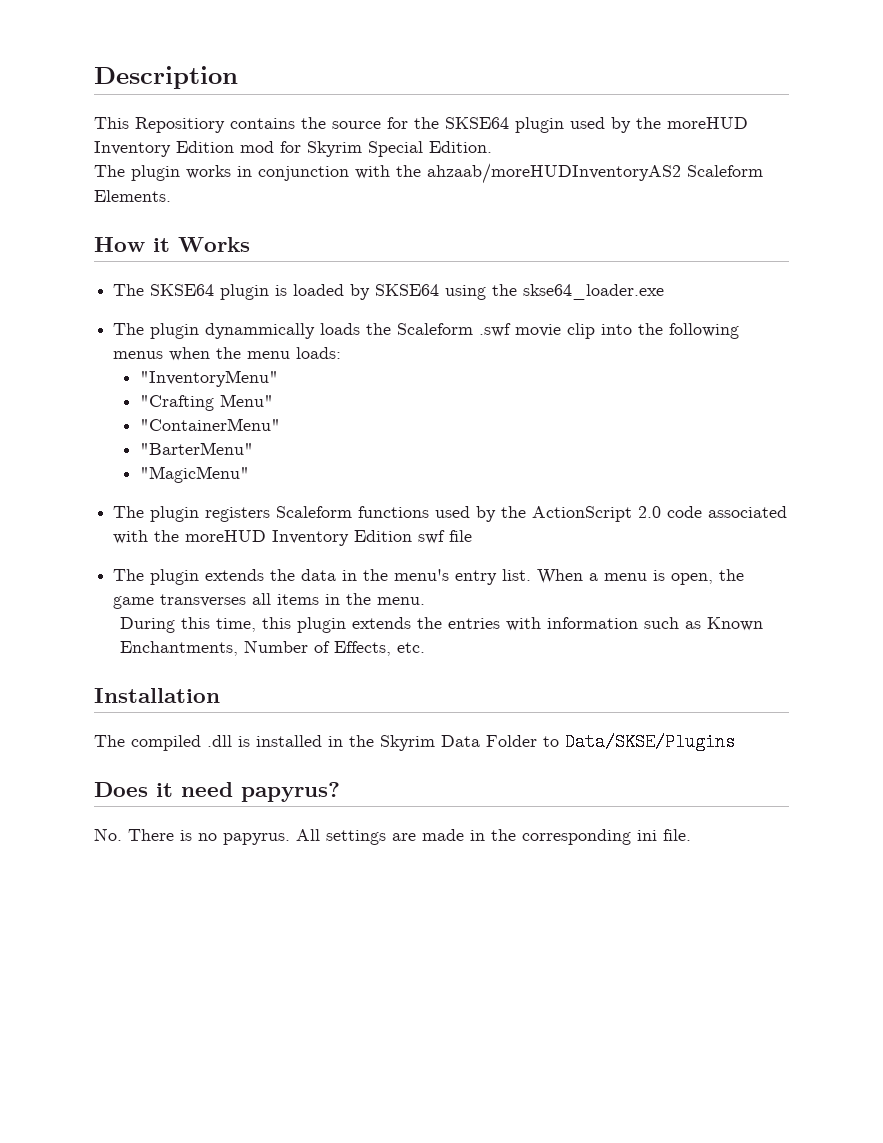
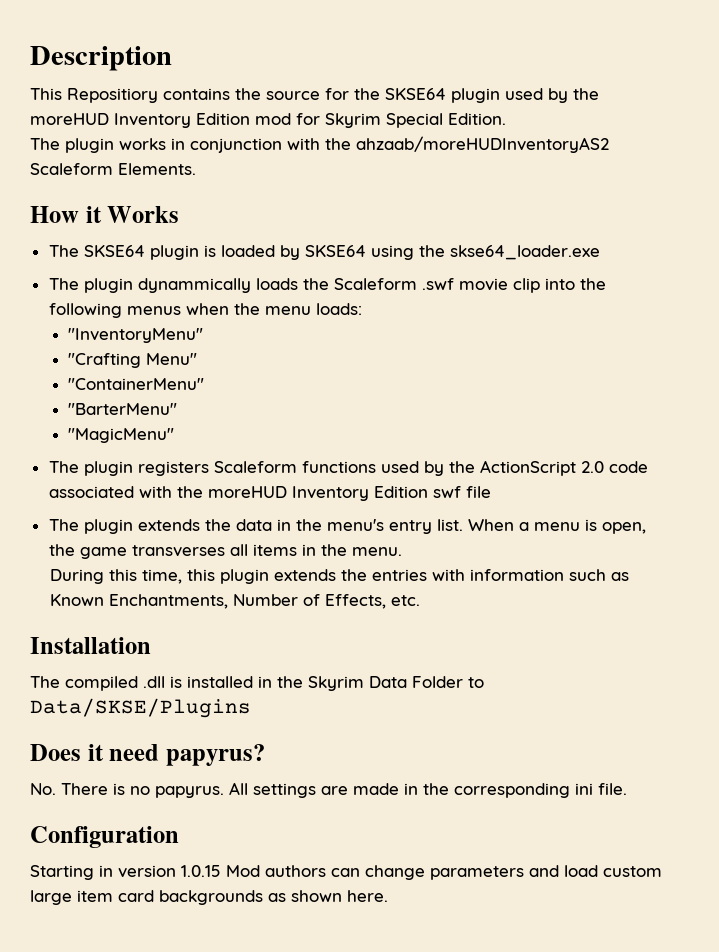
+ Configuration
+ Starting in version 1.0.15 Mod authors can change parameters and load custom large item card backgrounds as shown here.

